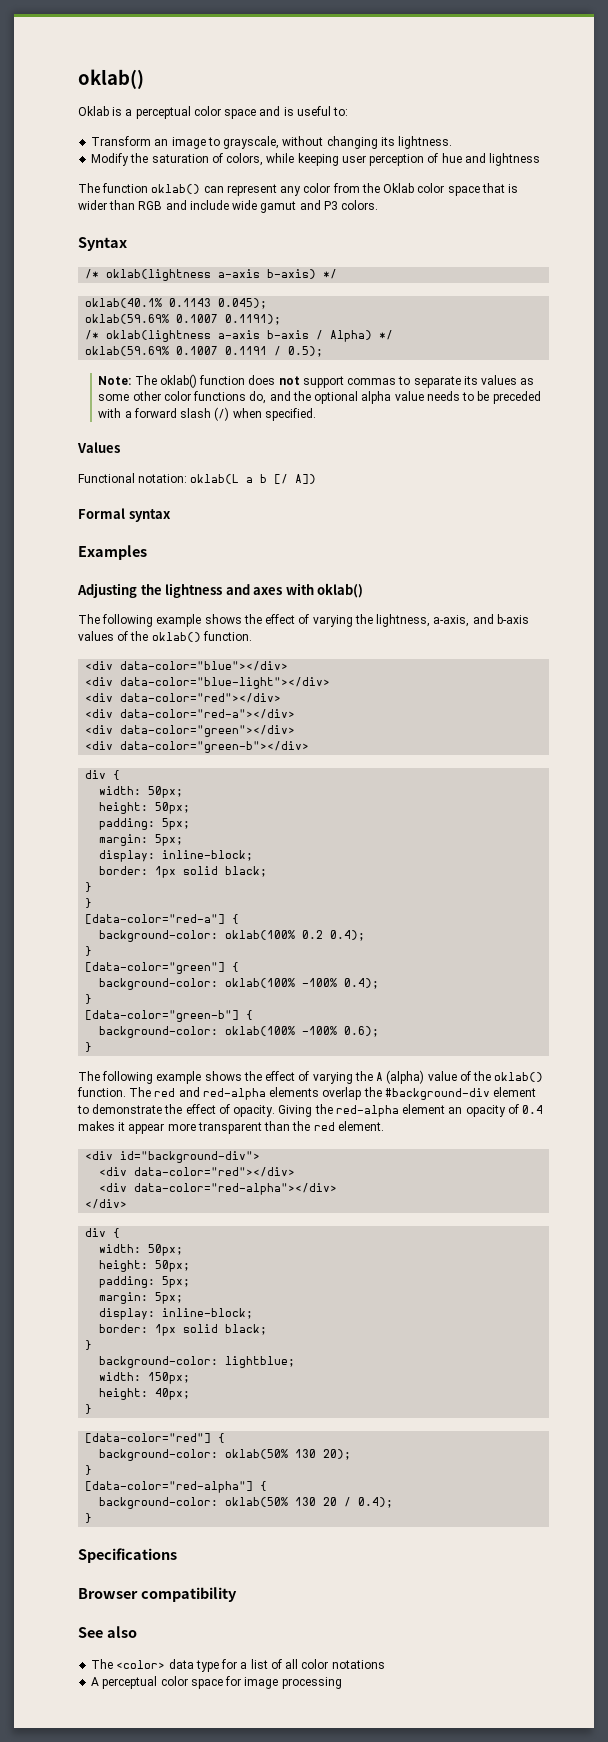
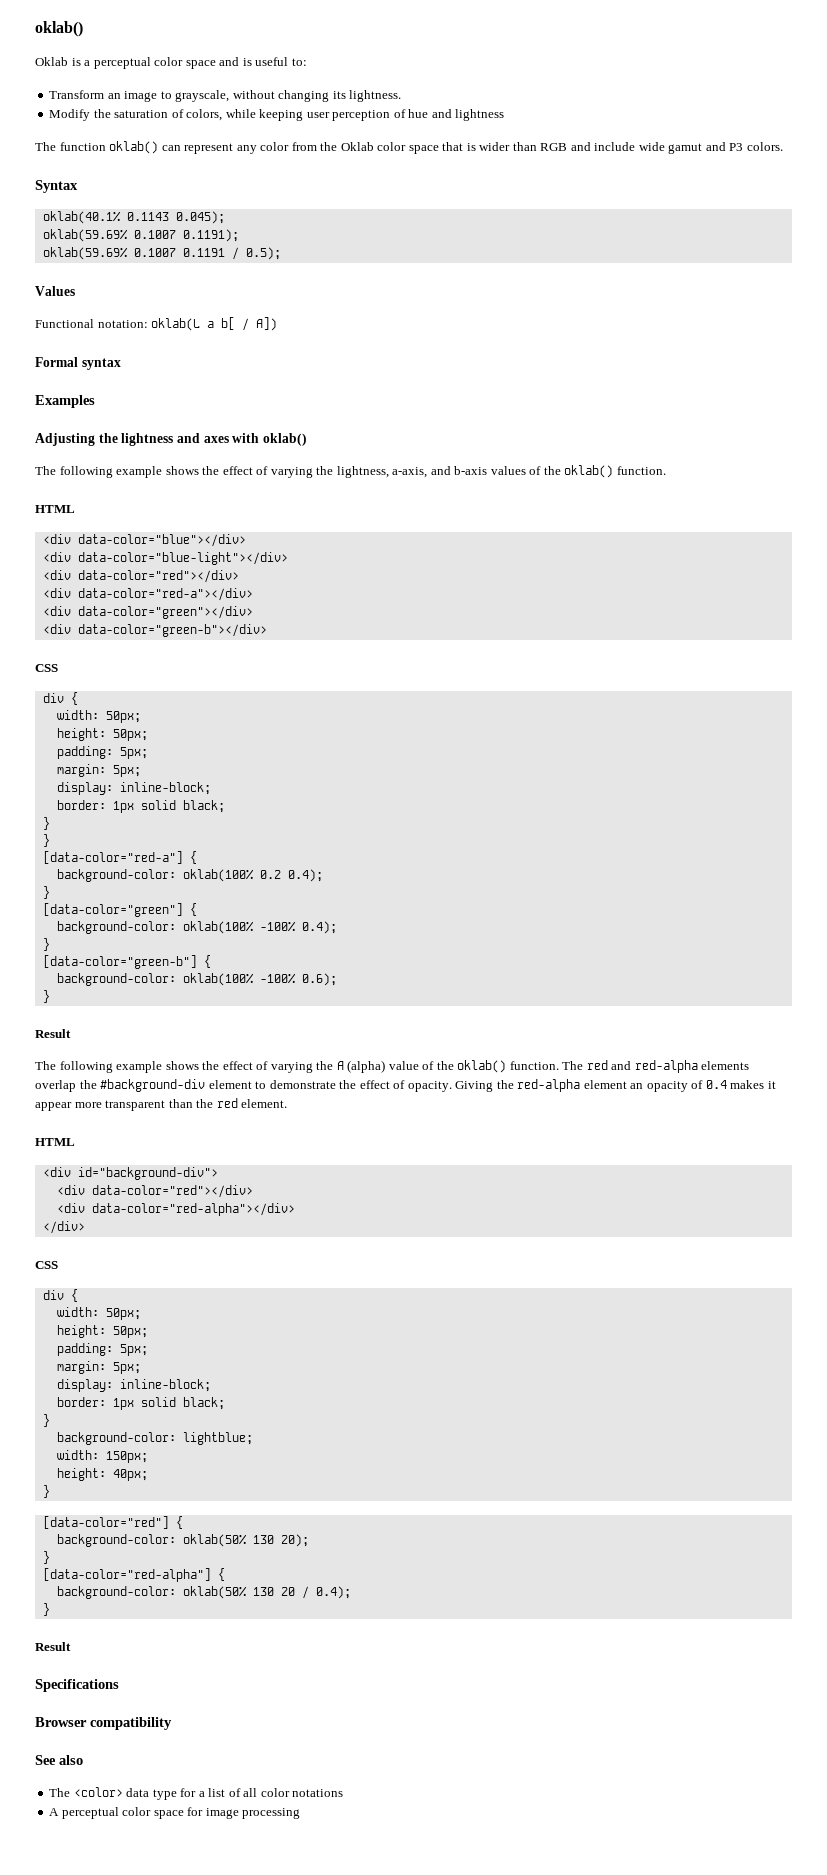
- /* oklab(lightness a-axis b-axis) */
- /* oklab(lightness a-axis b-axis / Alpha) */
- Note: The oklab() function does not support commas to separate its values as some other color functions do, and the optional alpha value needs to be preceded with a forward slash (/) when specified.
- Functional notation: oklab(L a b [/ A])
+ Functional notation: oklab(L a b[ / A])
  The following example shows the effect of varying the lightness, a-axis, and b-axis values of the oklab() function.
+ HTML
  <div data-color="green-b"></div>
+ CSS
  background-color: oklab(100% -100% 0.6);
  }
+ Result
  Giving the red-alpha element an opacity of 0.4 makes it appear more transparent than the red element.
+ HTML
  </div>
+ CSS
  background-color: oklab(50% 130 20 / 0.4);
  }
+ Result

